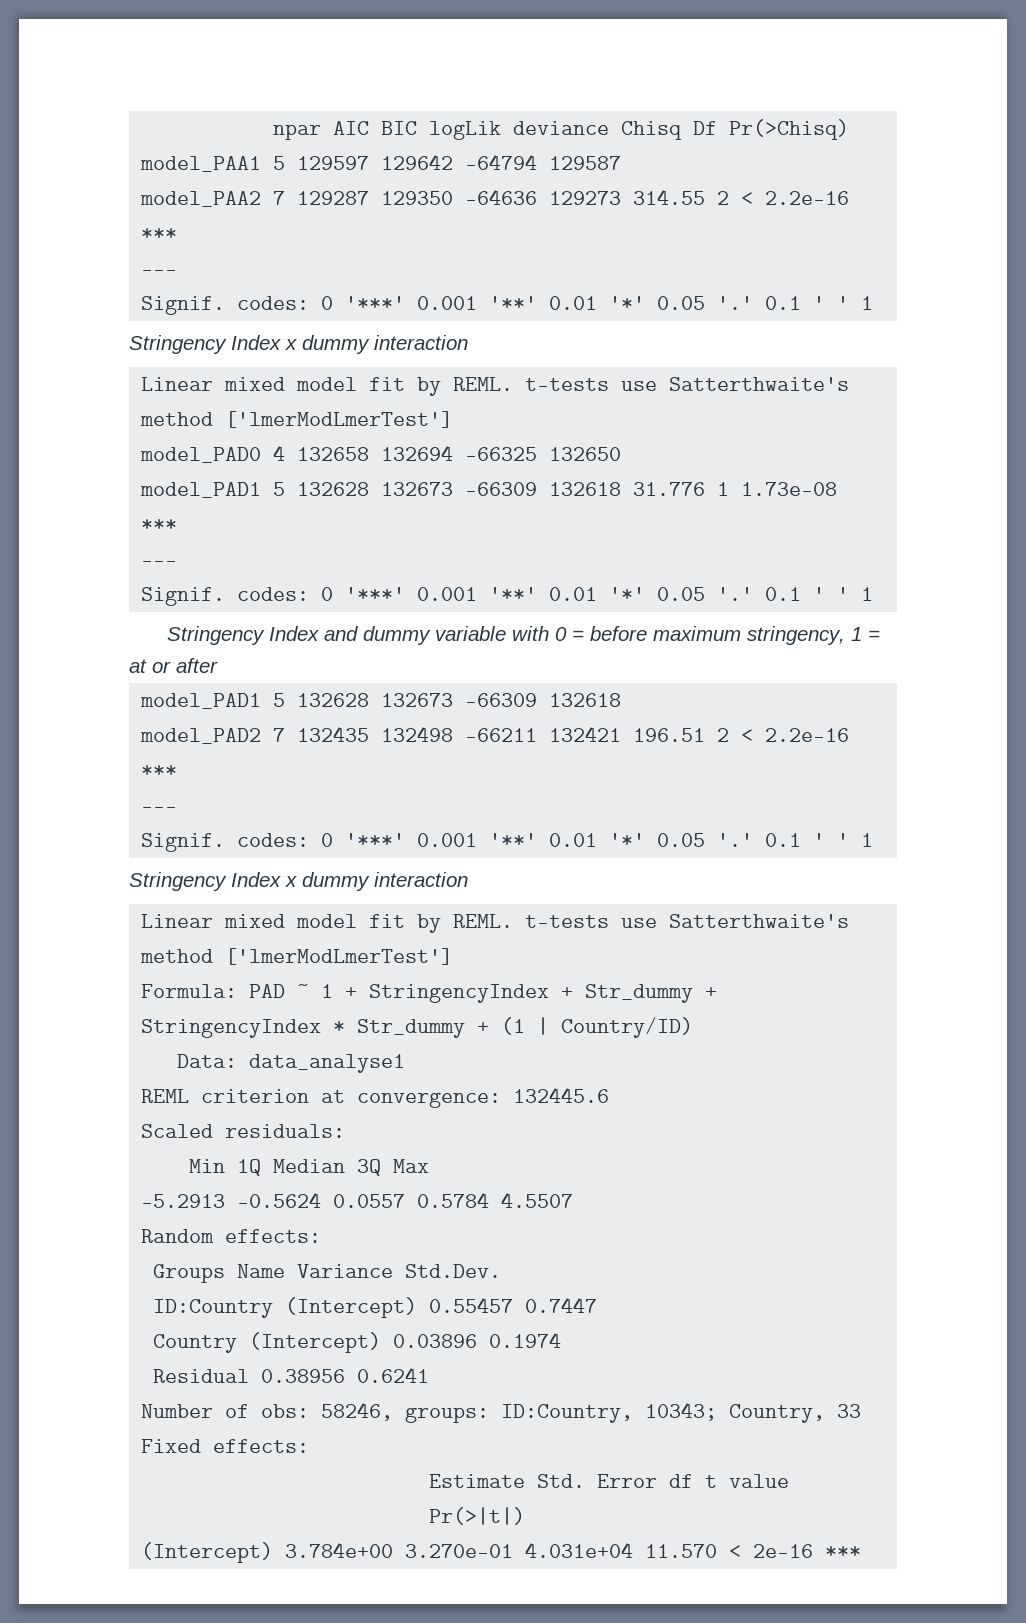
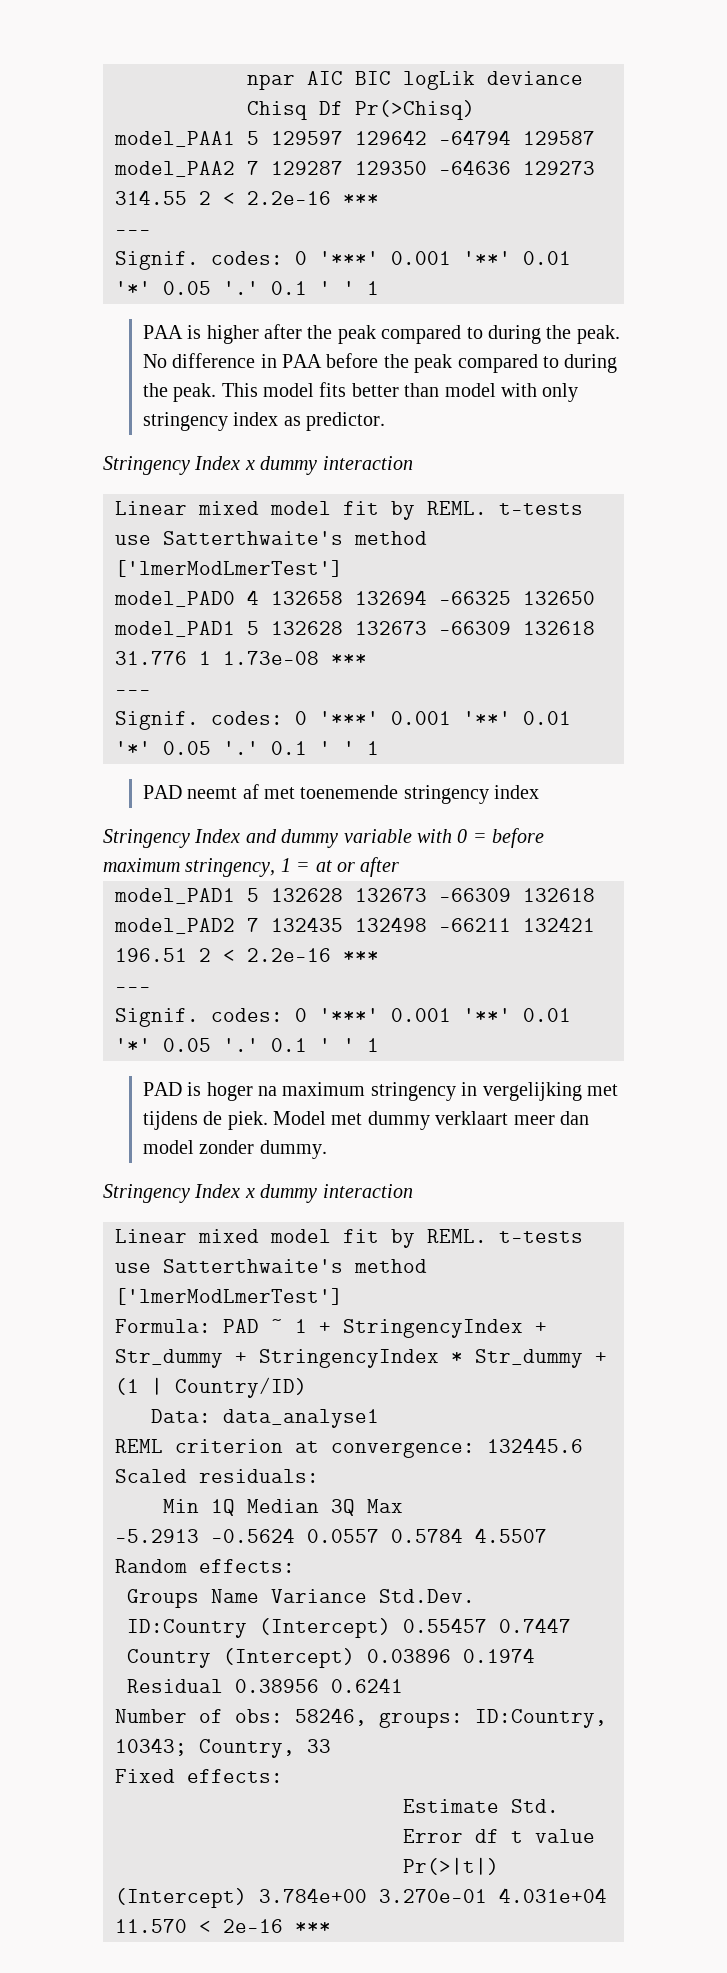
+ PAA is higher after the peak compared to during the peak. No difference in PAA before the peak compared to during the peak. This model fits better than model with only stringency index as predictor.
+ PAD neemt af met toenemende stringency index
+ PAD is hoger na maximum stringency in vergelijking met tijdens de piek. Model met dummy verklaart meer dan model zonder dummy.

